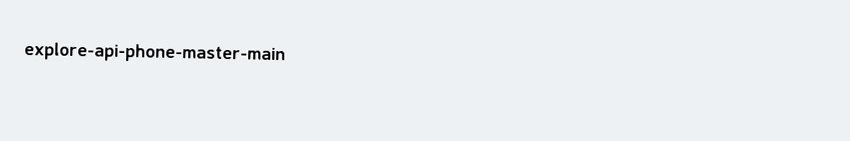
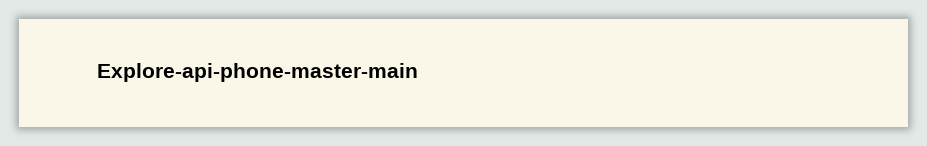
- explore-api-phone-master-main
+ Explore-api-phone-master-main

